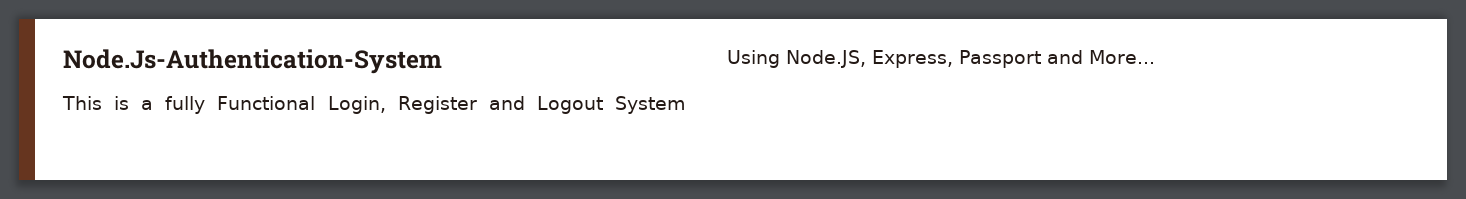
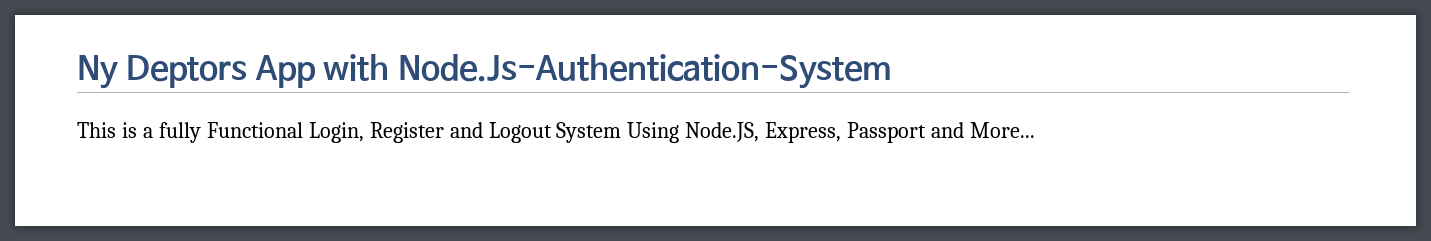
- Node.Js-Authentication-System
+ Ny Deptors App with Node.Js-Authentication-System

